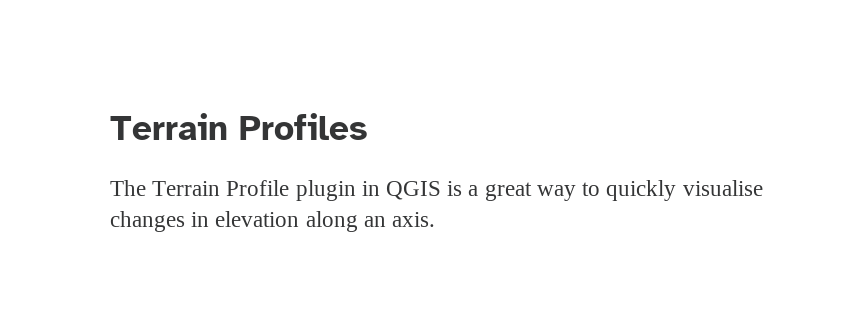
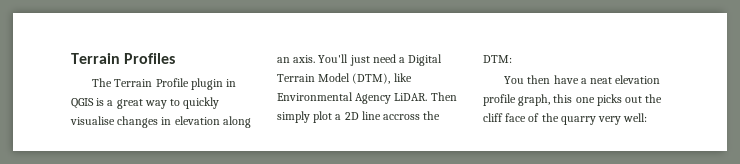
+ You'll just need a Digital Terrain Model (DTM), like Environmental Agency LiDAR. Then simply plot a 2D line accross the DTM:
+ You then have a neat elevation profile graph, this one picks out the cliff face of the quarry very well:

